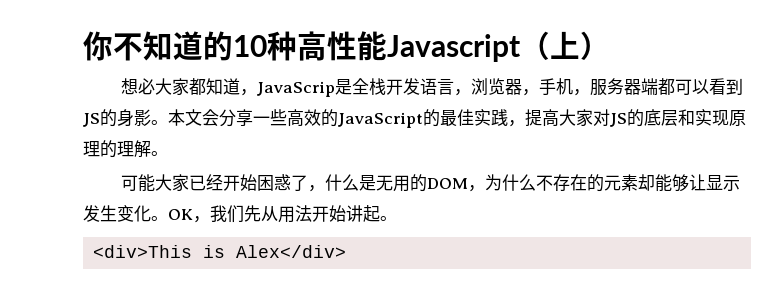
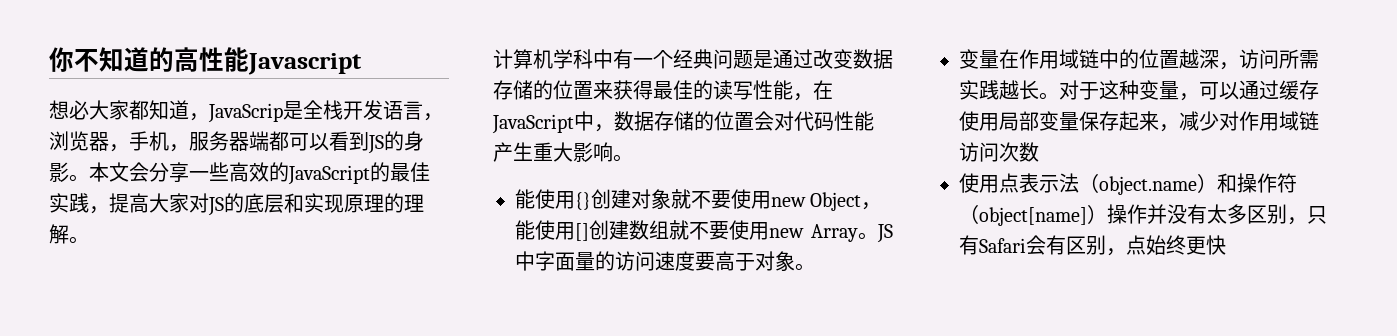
- 你不知道的10种高性能Javascript（上）
+ 你不知道的高性能Javascript
- 可能大家已经开始困惑了，什么是无用的DOM，为什么不存在的元素却能够让显示发生变化。OK，我们先从用法开始讲起。
- <div>This is Alex</div>
+ 计算机学科中有一个经典问题是通过改变数据存储的位置来获得最佳的读写性能，在JavaScript中，数据存储的位置会对代码性能产生重大影响。
+ 能使用{}创建对象就不要使用new Object，能使用[]创建数组就不要使用new Array。JS中字面量的访问速度要高于对象。
+ 变量在作用域链中的位置越深，访问所需实践越长。对于这种变量，可以通过缓存使用局部变量保存起来，减少对作用域链访问次数
+ 使用点表示法（object.name）和操作符（object[name]）操作并没有太多区别，只有Safari会有区别，点始终更快

